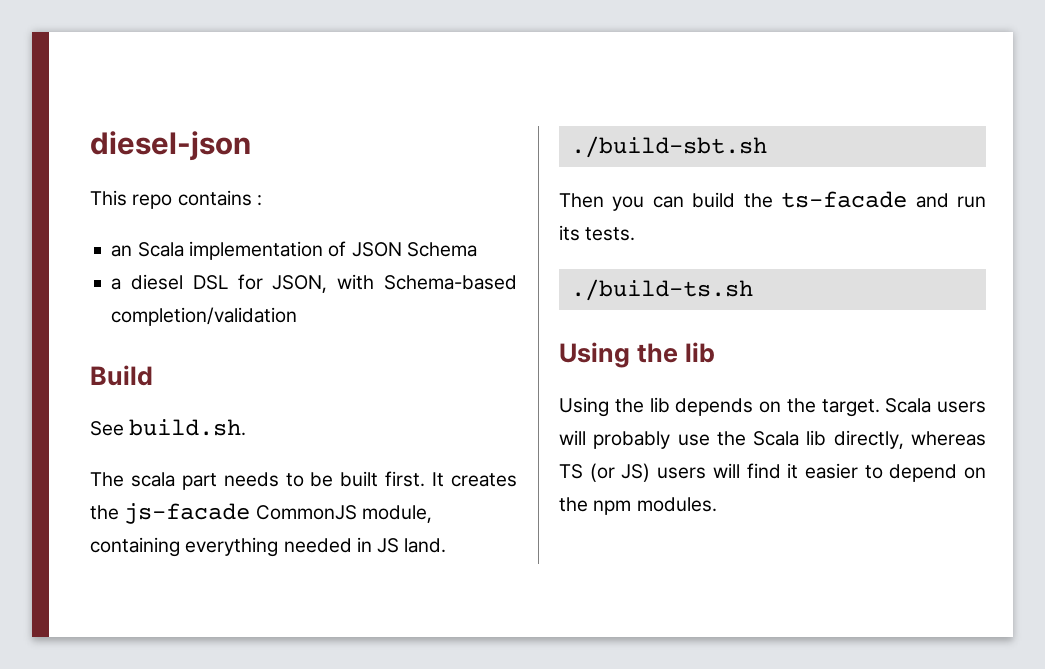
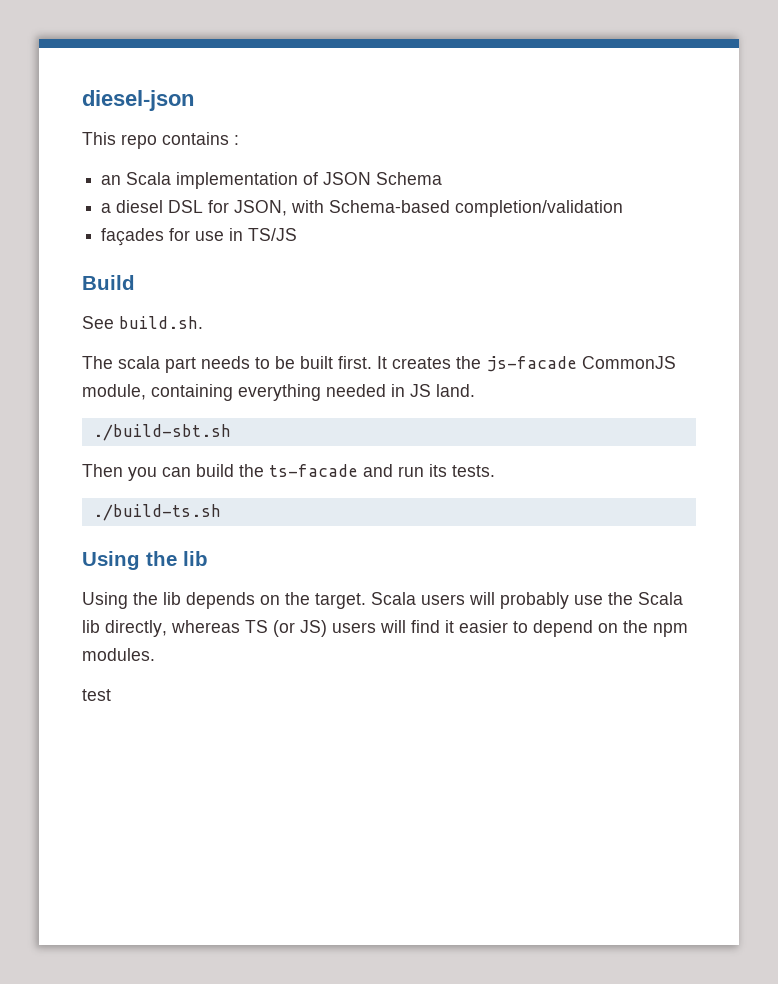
+ façades for use in TS/JS
+ test

